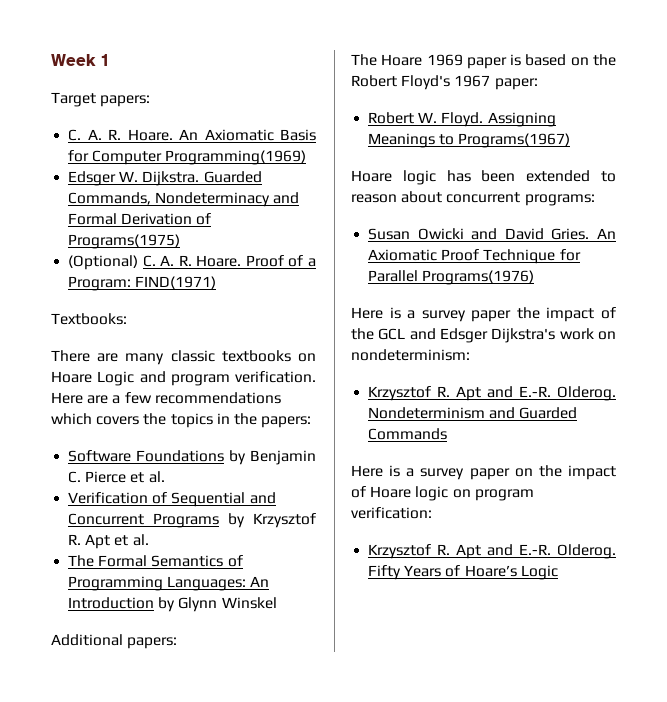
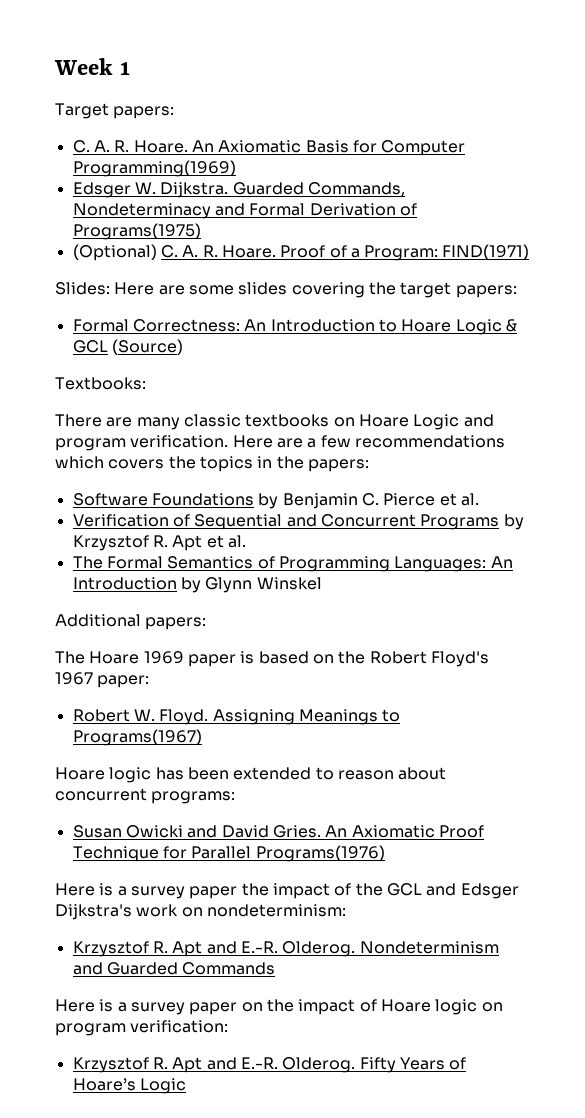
+ Slides: Here are some slides covering the target papers:
+ Formal Correctness: An Introduction to Hoare Logic & GCL (Source)

